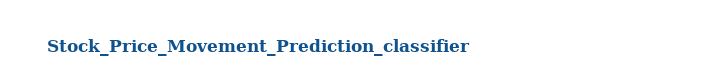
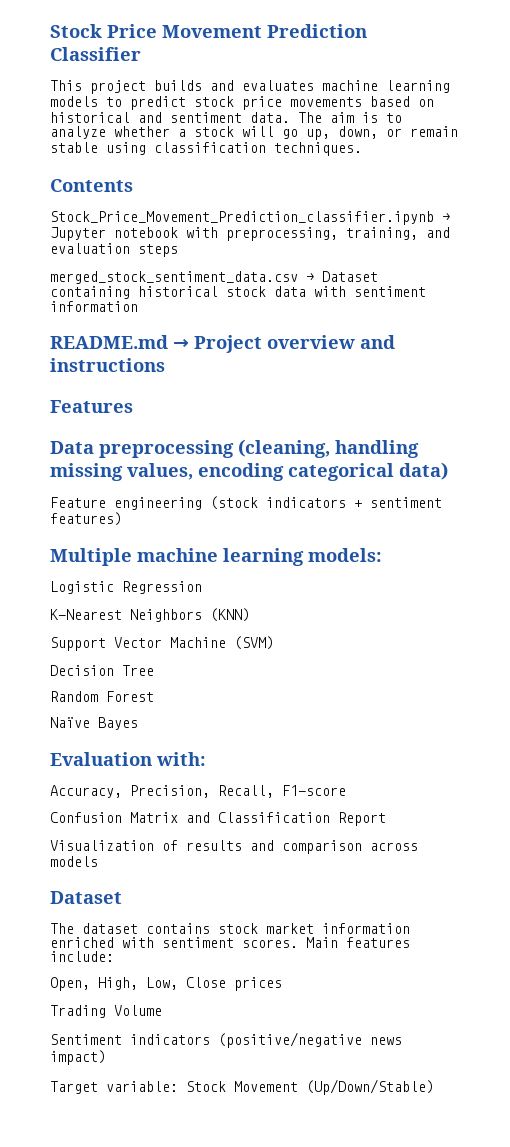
- Stock_Price_Movement_Prediction_classifier
+ Stock Price Movement Prediction Classifier
+ This project builds and evaluates machine learning models to predict stock price movements based on historical and sentiment data. The aim is to analyze whether a stock will go up, down, or remain stable using classification techniques.
+ Contents
+ Stock_Price_Movement_Prediction_classifier.ipynb → Jupyter notebook with preprocessing, training, and evaluation steps
+ merged_stock_sentiment_data.csv → Dataset containing historical stock data with sentiment information
+ README.md → Project overview and instructions
+ Features
+ Data preprocessing (cleaning, handling missing values, encoding categorical data)
+ Feature engineering (stock indicators + sentiment features)
+ Multiple machine learning models:
+ Logistic Regression
+ K-Nearest Neighbors (KNN)
+ Support Vector Machine (SVM)
+ Decision Tree
+ Random Forest
+ Naïve Bayes
+ Evaluation with:
+ Accuracy, Precision, Recall, F1-score
+ Confusion Matrix and Classification Report
+ Visualization of results and comparison across models
+ Dataset
+ The dataset contains stock market information enriched with sentiment scores. Main features include:
+ Open, High, Low, Close prices
+ Trading Volume
+ Sentiment indicators (positive/negative news impact)
+ Target variable: Stock Movement (Up/Down/Stable)

